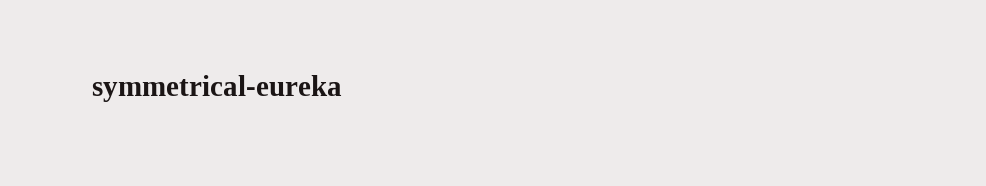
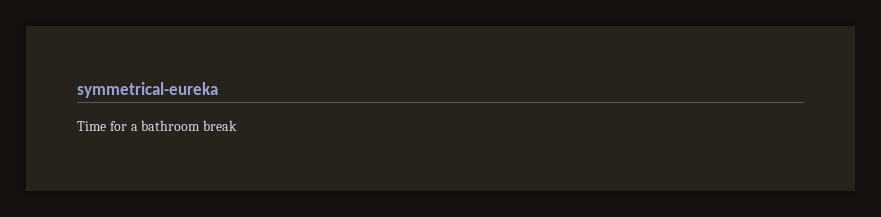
+ Time for a bathroom break

